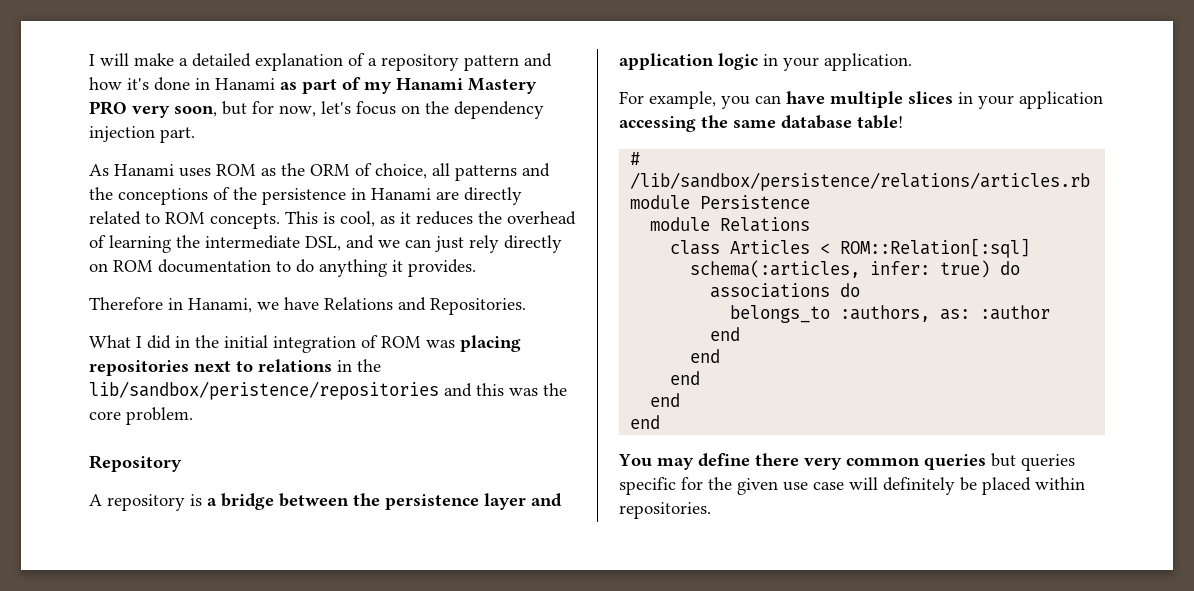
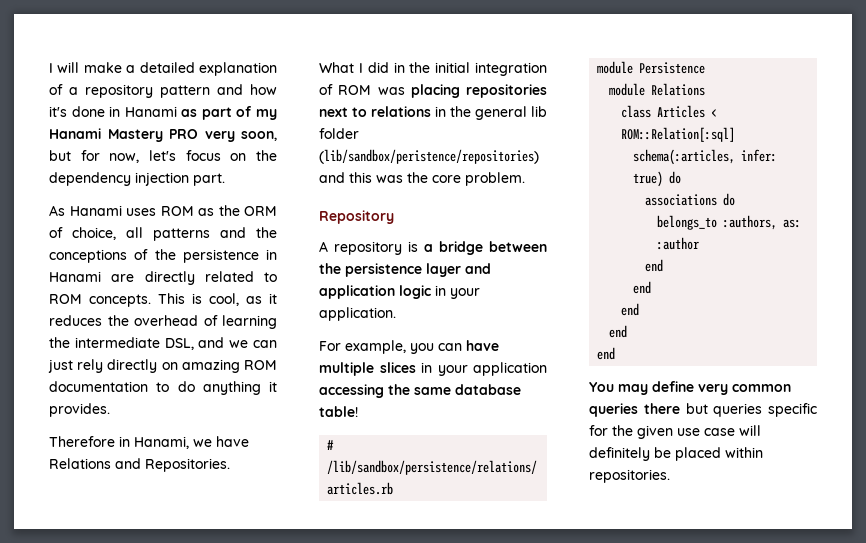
- This is cool, as it reduces the overhead of learning the intermediate DSL, and we can just rely directly on ROM documentation to do anything it provides.
+ This is cool, as it reduces the overhead of learning the intermediate DSL, and we can just rely directly on amazing ROM documentation to do anything it provides.
- What I did in the initial integration of ROM was placing repositories next to relations in the lib/sandbox/peristence/repositories and this was the core problem.
+ What I did in the initial integration of ROM was placing repositories next to relations in the general lib folder (lib/sandbox/peristence/repositories) and this was the core problem.
- You may define there very common queries but queries specific for the given use case will definitely be placed within repositories.
+ You may define very common queries there but queries specific for the given use case will definitely be placed within repositories.

